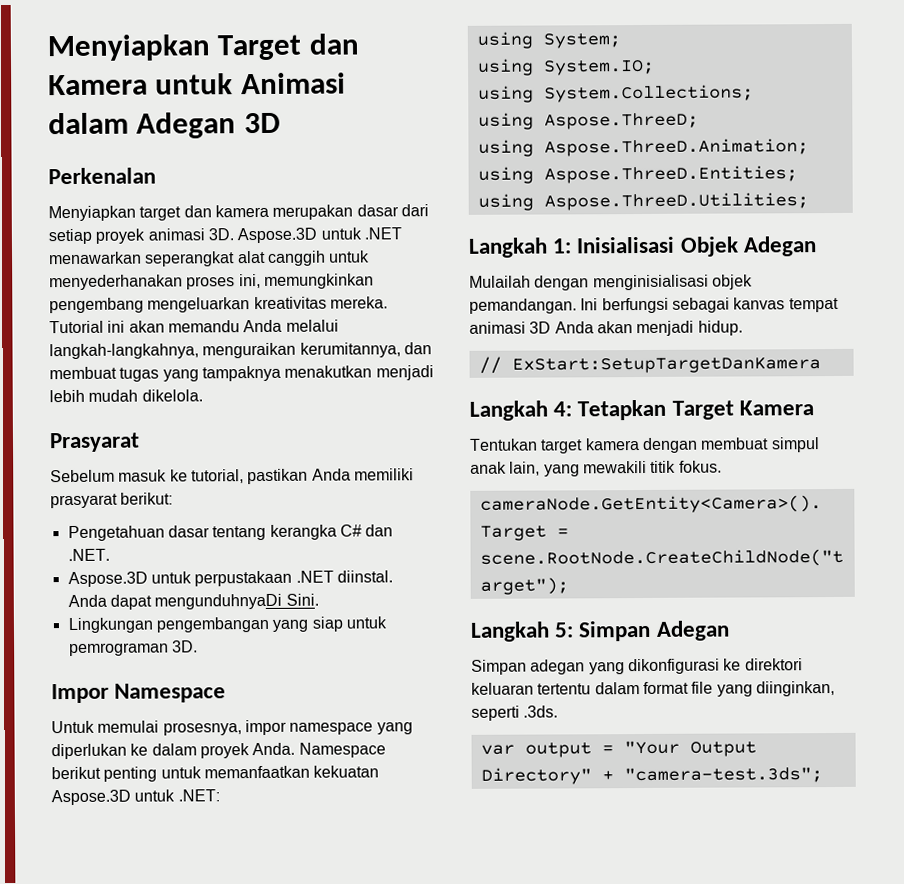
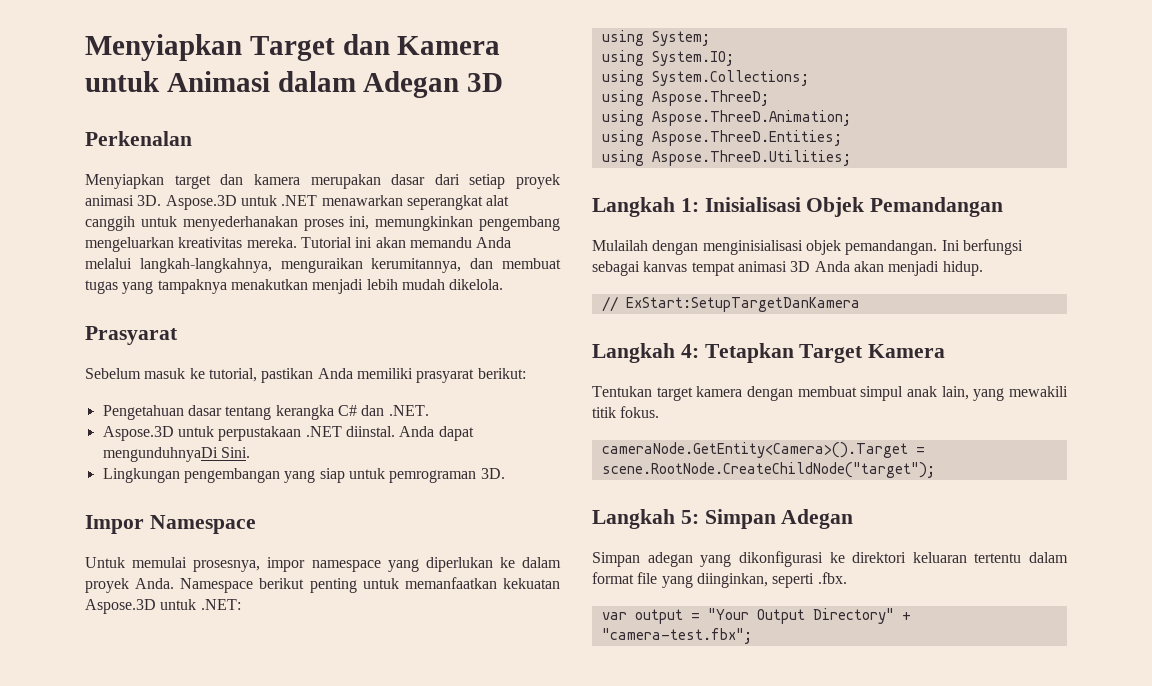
- Langkah 1: Inisialisasi Objek Adegan
+ Langkah 1: Inisialisasi Objek Pemandangan
- Simpan adegan yang dikonfigurasi ke direktori keluaran tertentu dalam format file yang diinginkan, seperti .3ds.
+ Simpan adegan yang dikonfigurasi ke direktori keluaran tertentu dalam format file yang diinginkan, seperti .fbx.
- var output = "Your Output Directory" + "camera-test.3ds";
+ var output = "Your Output Directory" + "camera-test.fbx";

